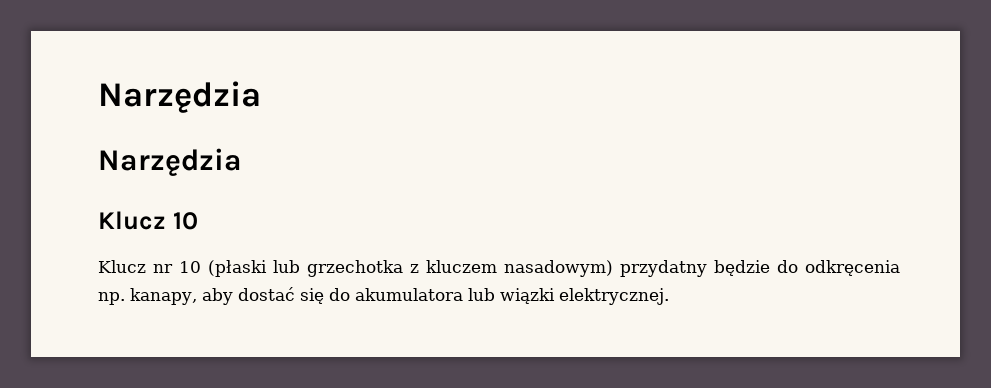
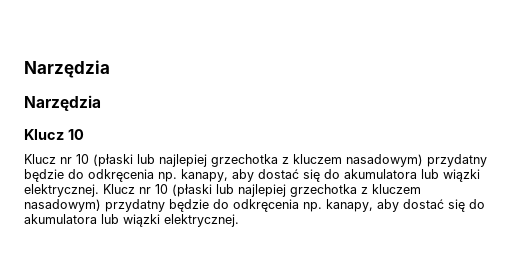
  Klucz 10
- Klucz nr 10 (płaski lub grzechotka z kluczem nasadowym) przydatny będzie do odkręcenia np. kanapy, aby dostać się do akumulatora lub wiązki elektrycznej.
+ Klucz nr 10 (płaski lub najlepiej grzechotka z kluczem nasadowym) przydatny będzie do odkręcenia np. kanapy, aby dostać się do akumulatora lub wiązki elektrycznej. Klucz nr 10 (płaski lub najlepiej grzechotka z kluczem nasadowym) przydatny będzie do odkręcenia np. kanapy, aby dostać się do akumulatora lub wiązki elektrycznej.

